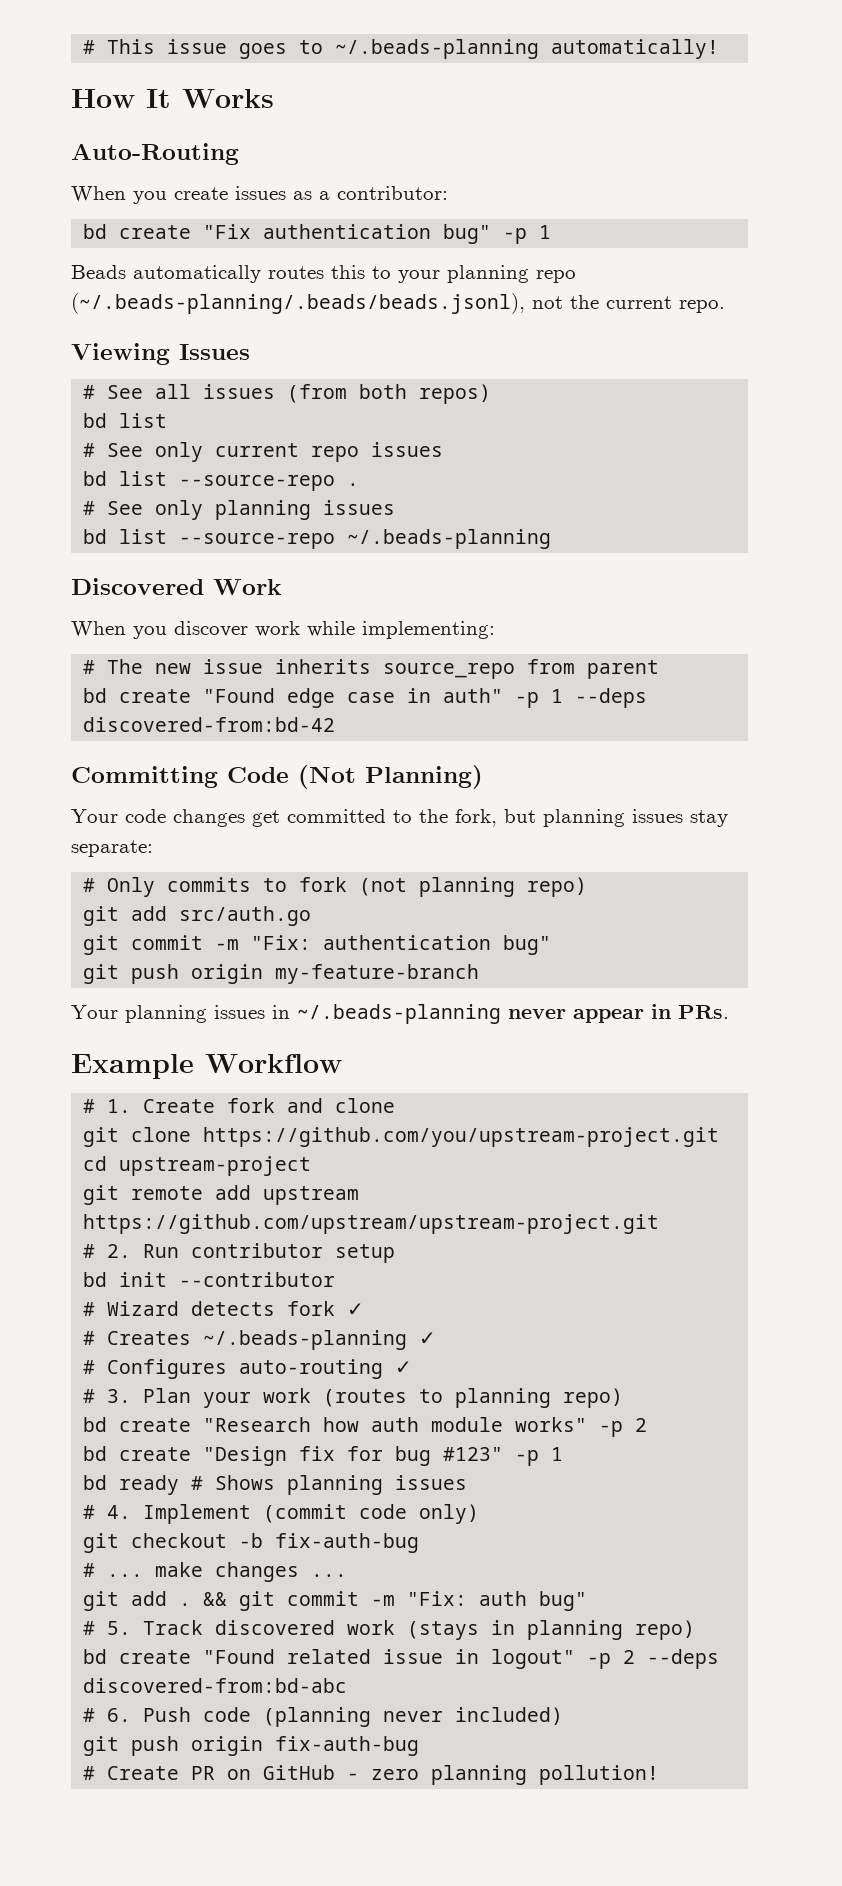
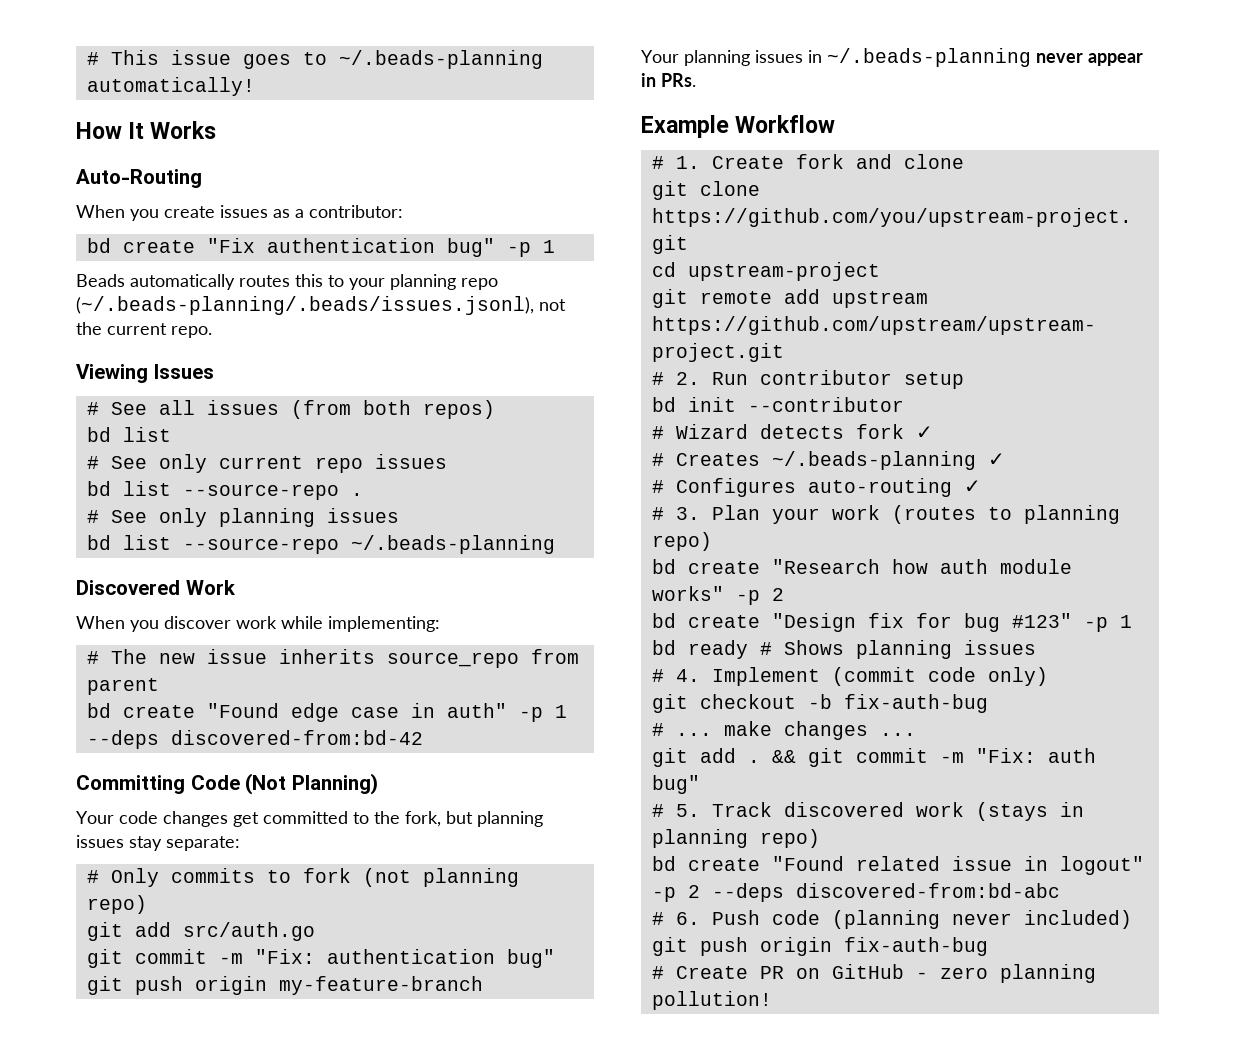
- Beads automatically routes this to your planning repo (~/.beads-planning/.beads/beads.jsonl), not the current repo.
+ Beads automatically routes this to your planning repo (~/.beads-planning/.beads/issues.jsonl), not the current repo.

